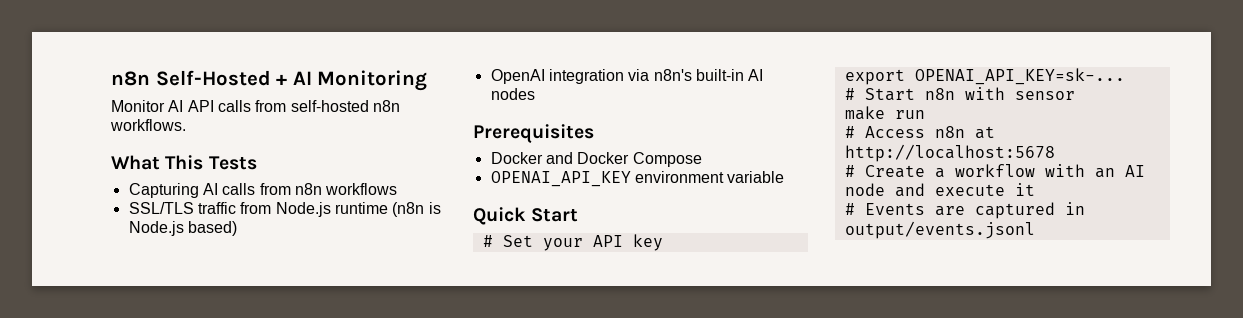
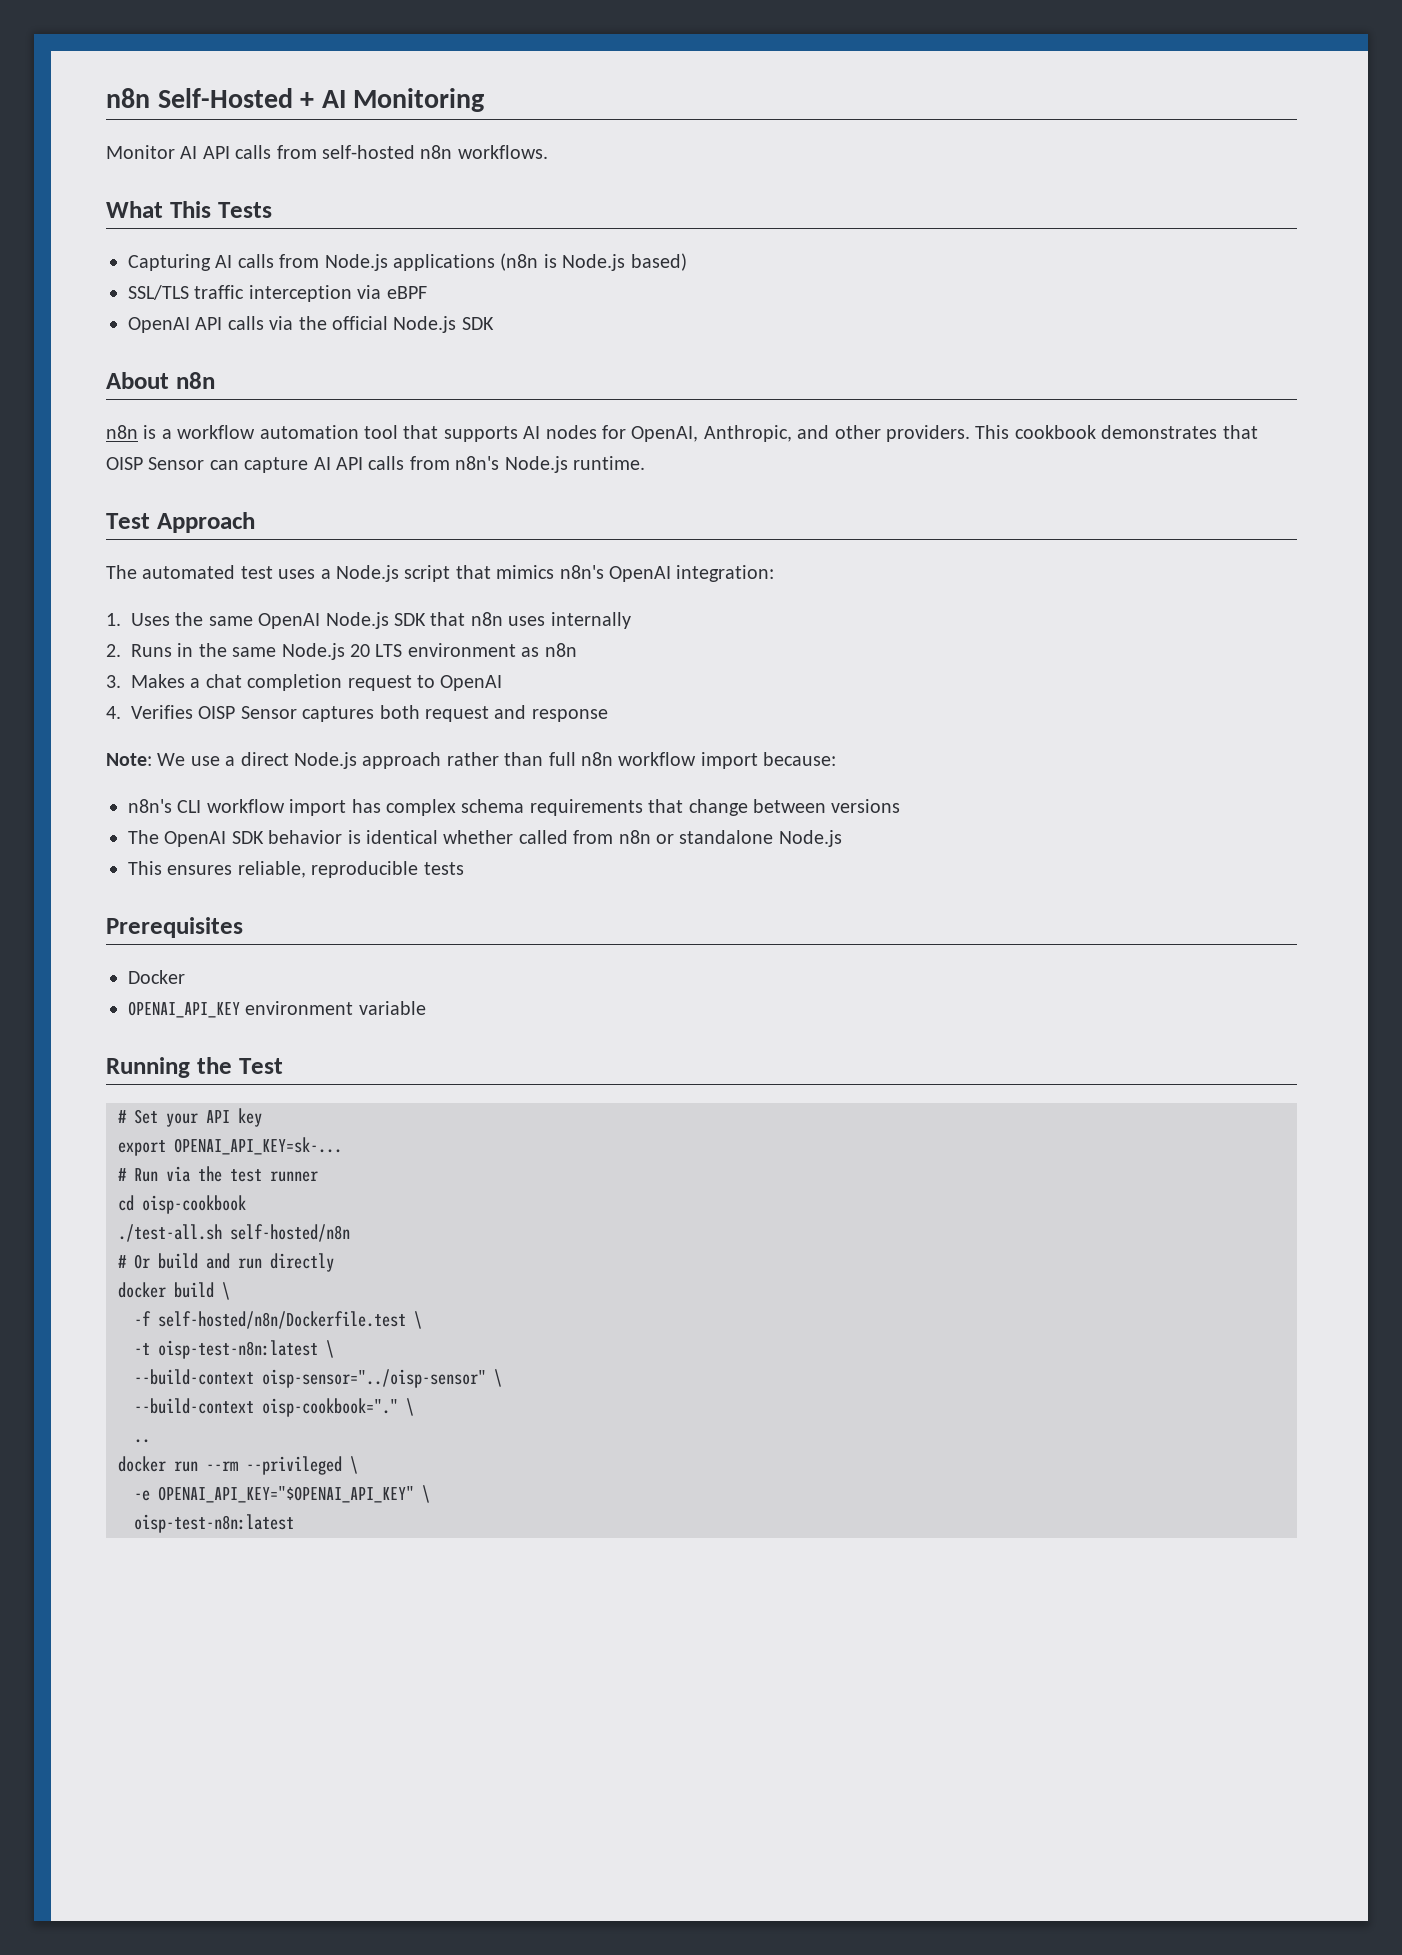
- Capturing AI calls from n8n workflows
- SSL/TLS traffic from Node.js runtime (n8n is Node.js based)
- OpenAI integration via n8n's built-in AI nodes
+ Capturing AI calls from Node.js applications (n8n is Node.js based)
+ SSL/TLS traffic interception via eBPF
+ OpenAI API calls via the official Node.js SDK
+ About n8n
+ n8n is a workflow automation tool that supports AI nodes for OpenAI, Anthropic, and other providers. This cookbook demonstrates that OISP Sensor can capture AI API calls from n8n's Node.js runtime.
+ Test Approach
+ The automated test uses a Node.js script that mimics n8n's OpenAI integration:
+ 1. Uses the same OpenAI Node.js SDK that n8n uses internally
+ 2. Runs in the same Node.js 20 LTS environment as n8n
+ 3. Makes a chat completion request to OpenAI
+ 4. Verifies OISP Sensor captures both request and response
+ Note: We use a direct Node.js approach rather than full n8n workflow import because:
+ n8n's CLI workflow import has complex schema requirements that change between versions
+ The OpenAI SDK behavior is identical whether called from n8n or standalone Node.js
+ This ensures reliable, reproducible tests
- Docker and Docker Compose
+ Docker
- Quick Start
+ Running the Test
- # Start n8n with sensor
- make run
- # Access n8n at http://localhost:5678
- # Create a workflow with an AI node and execute it
- # Events are captured in output/events.jsonl
+ # Run via the test runner
+ cd oisp-cookbook
+ ./test-all.sh self-hosted/n8n
+ # Or build and run directly
+ docker build \
+ -f self-hosted/n8n/Dockerfile.test \
+ -t oisp-test-n8n:latest \
+ --build-context oisp-sensor="../oisp-sensor" \
+ --build-context oisp-cookbook="." \
+ ..
+ docker run --rm --privileged \
+ -e OPENAI_API_KEY="$OPENAI_API_KEY" \
+ oisp-test-n8n:latest

